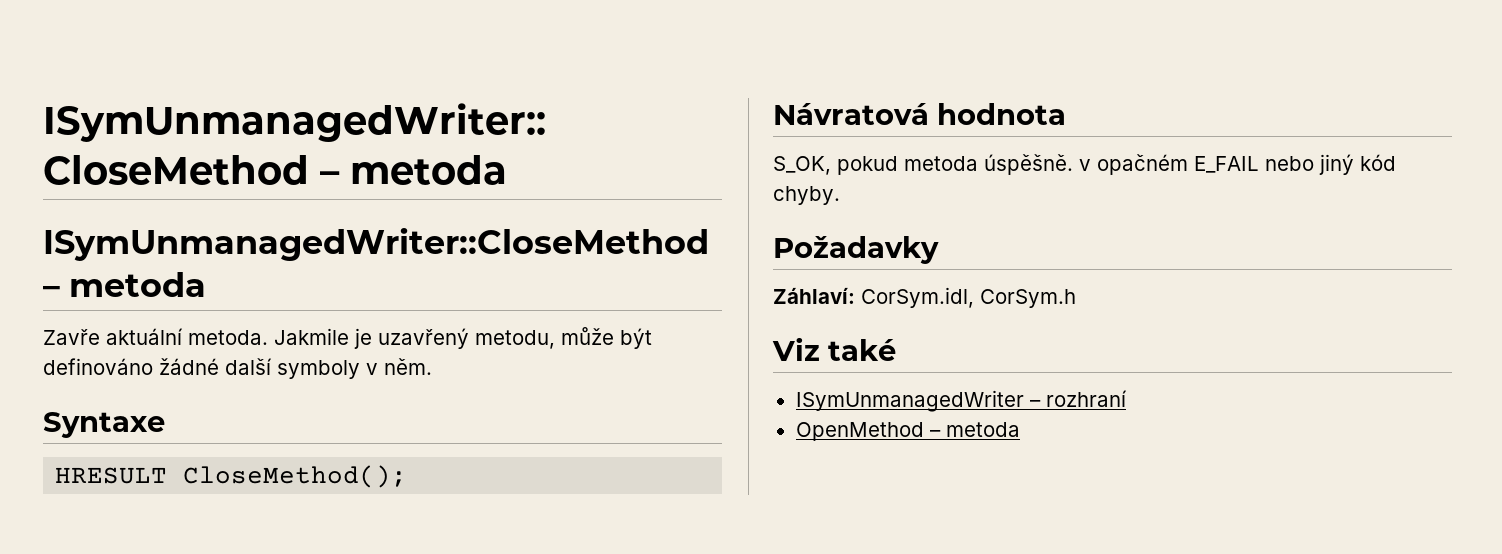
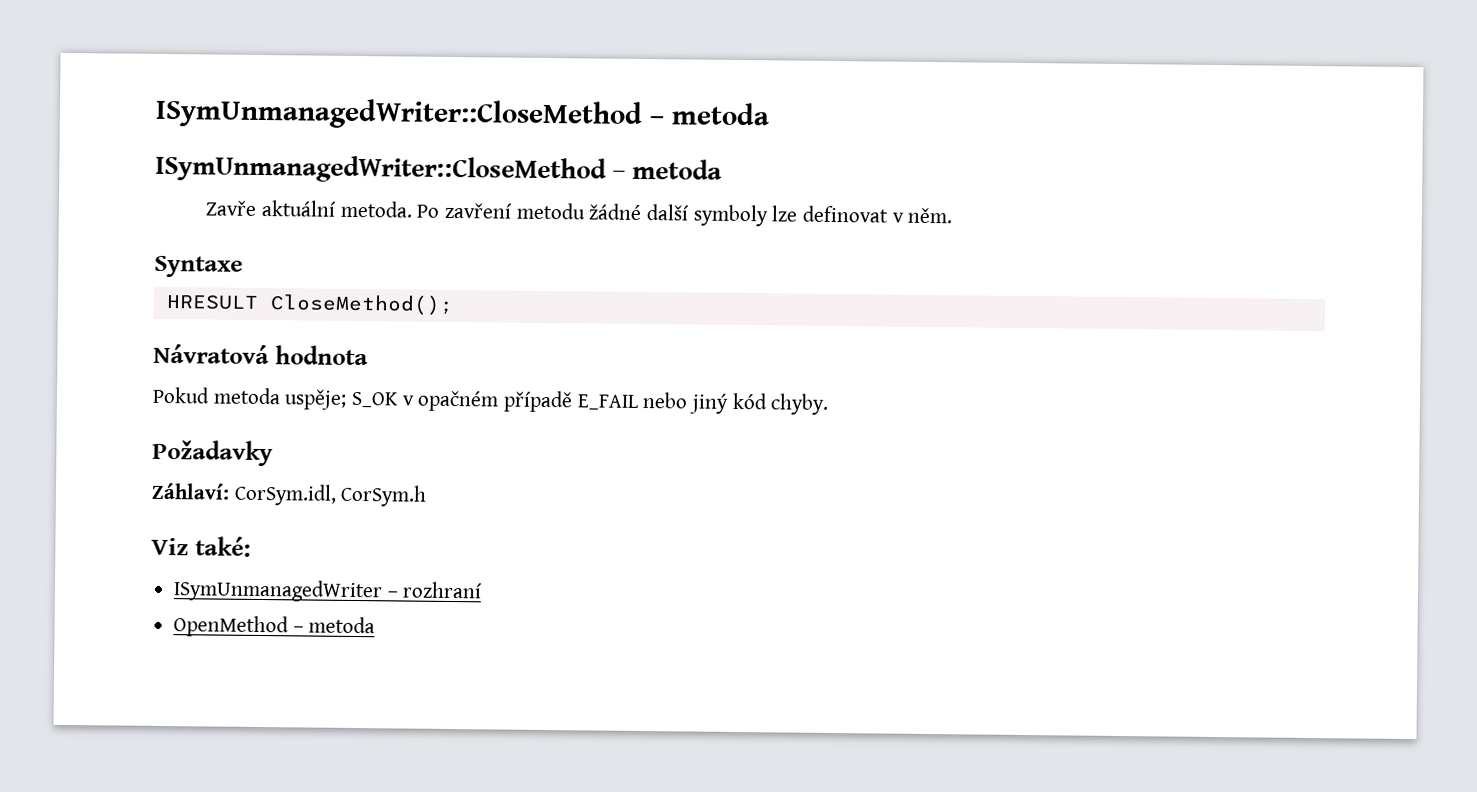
- Jakmile je uzavřený metodu, může být definováno žádné další symboly v něm.
+ Po zavření metodu žádné další symboly lze definovat v něm.
- S_OK, pokud metoda úspěšně. v opačném E_FAIL nebo jiný kód chyby.
+ Pokud metoda uspěje; S_OK v opačném případě E_FAIL nebo jiný kód chyby.
- Viz také
+ Viz také:

